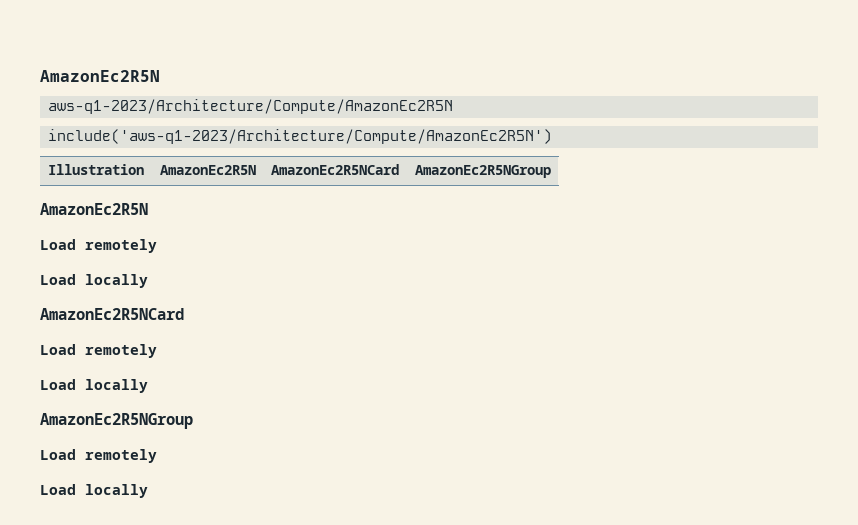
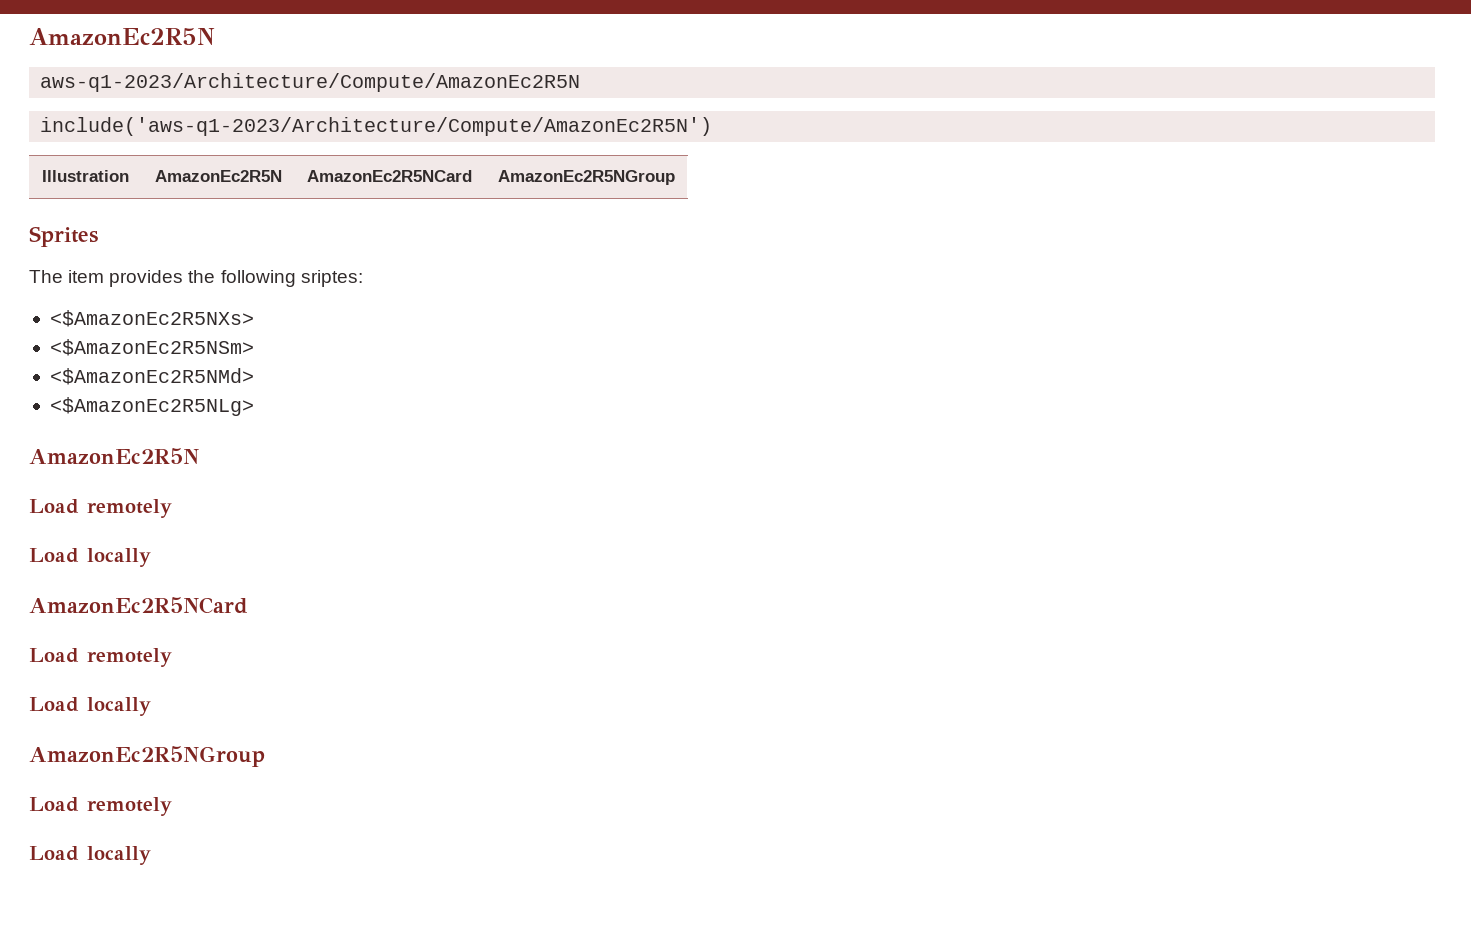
+ Sprites
+ The item provides the following sriptes:
+ <$AmazonEc2R5NXs>
+ <$AmazonEc2R5NSm>
+ <$AmazonEc2R5NMd>
+ <$AmazonEc2R5NLg>

